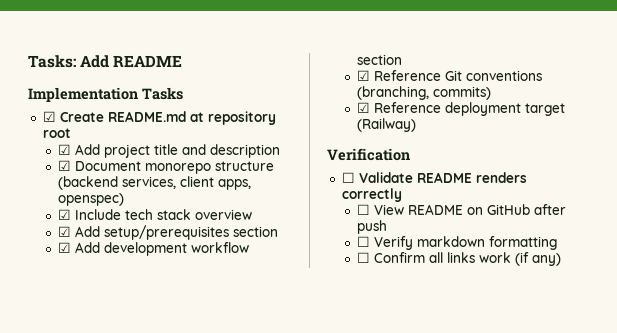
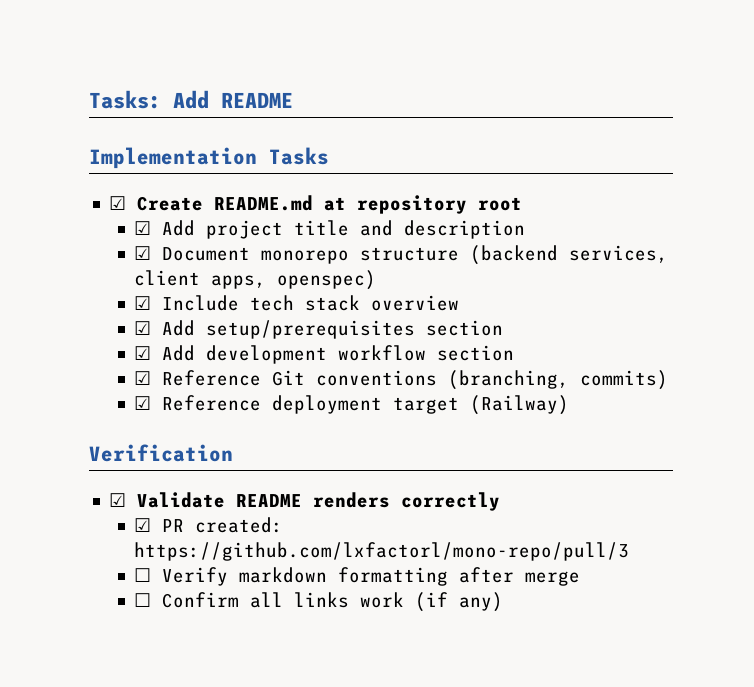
- ☐ Validate README renders correctly
+ ☑ Validate README renders correctly
- ☐ View README on GitHub after push
+ ☑ PR created: https://github.com/lxfactorl/mono-repo/pull/3
- ☐ Verify markdown formatting
+ ☐ Verify markdown formatting after merge

